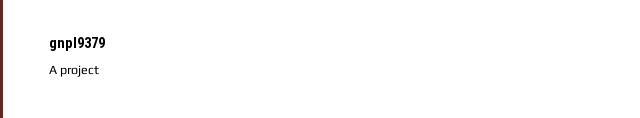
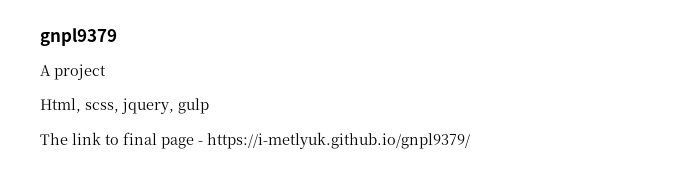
+ Html, scss, jquery, gulp
+ The link to final page - https://i-metlyuk.github.io/gnpl9379/

